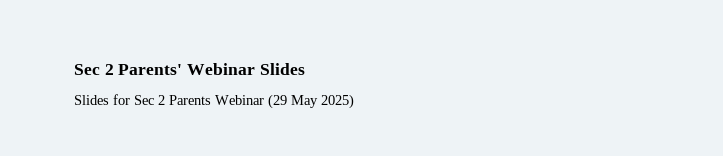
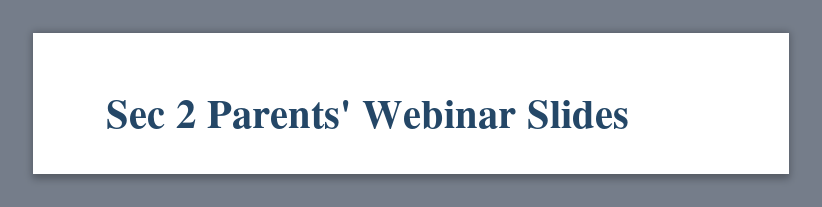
- Slides for Sec 2 Parents Webinar (29 May 2025)

